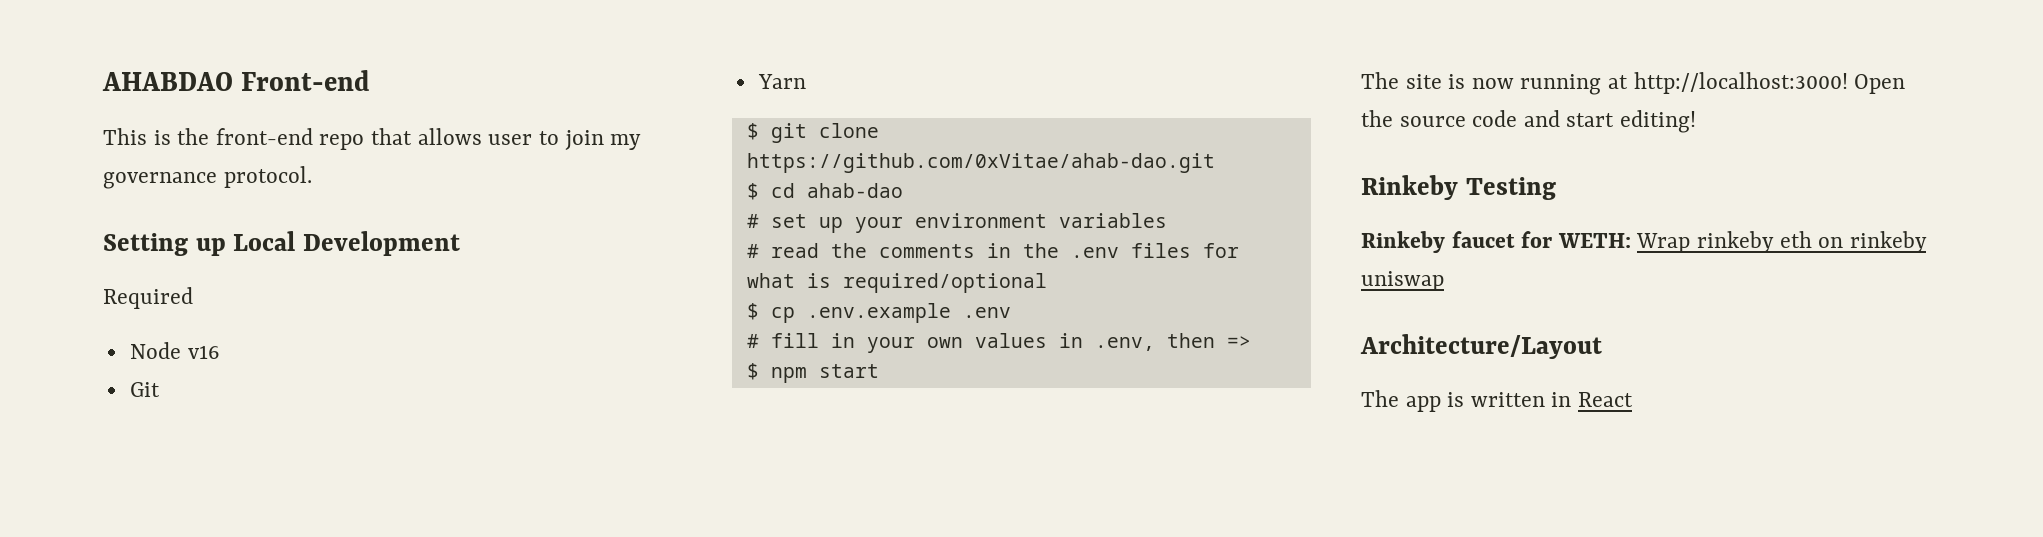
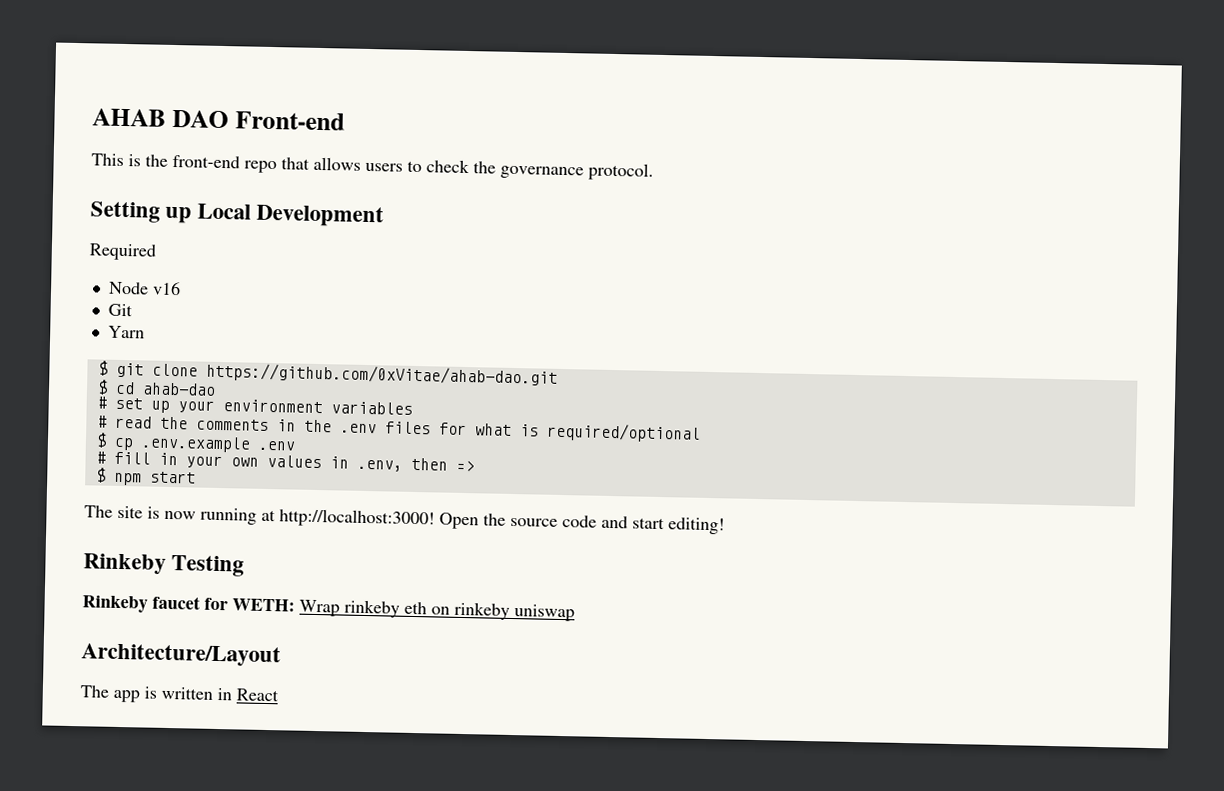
- AHABDAO Front-end
+ AHAB DAO Front-end
- This is the front-end repo that allows user to join my governance protocol.
+ This is the front-end repo that allows users to check the governance protocol.

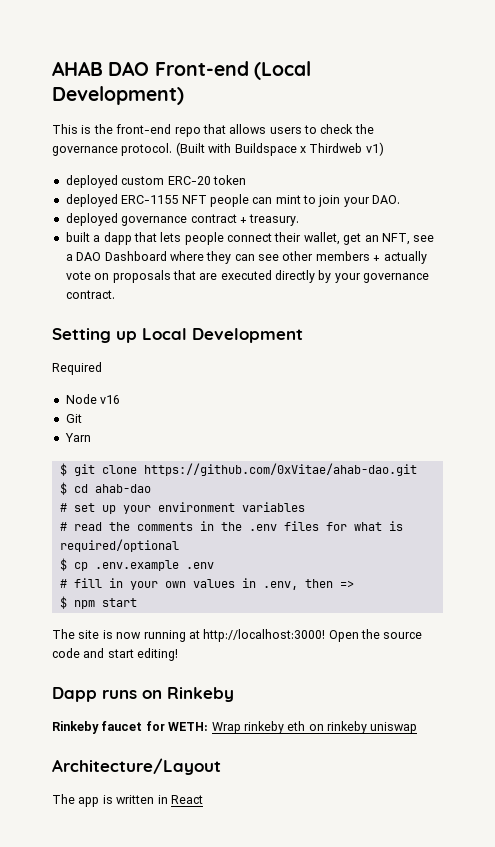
- AHAB DAO Front-end
+ AHAB DAO Front-end (Local Development)
+ (Built with Buildspace x Thirdweb v1)
+ deployed custom ERC-20 token
+ deployed ERC-1155 NFT people can mint to join your DAO.
+ deployed governance contract + treasury.
+ built a dapp that lets people connect their wallet, get an NFT, see a DAO Dashboard where they can see other members + actually vote on proposals that are executed directly by your governance contract.
- Rinkeby Testing
+ Dapp runs on Rinkeby

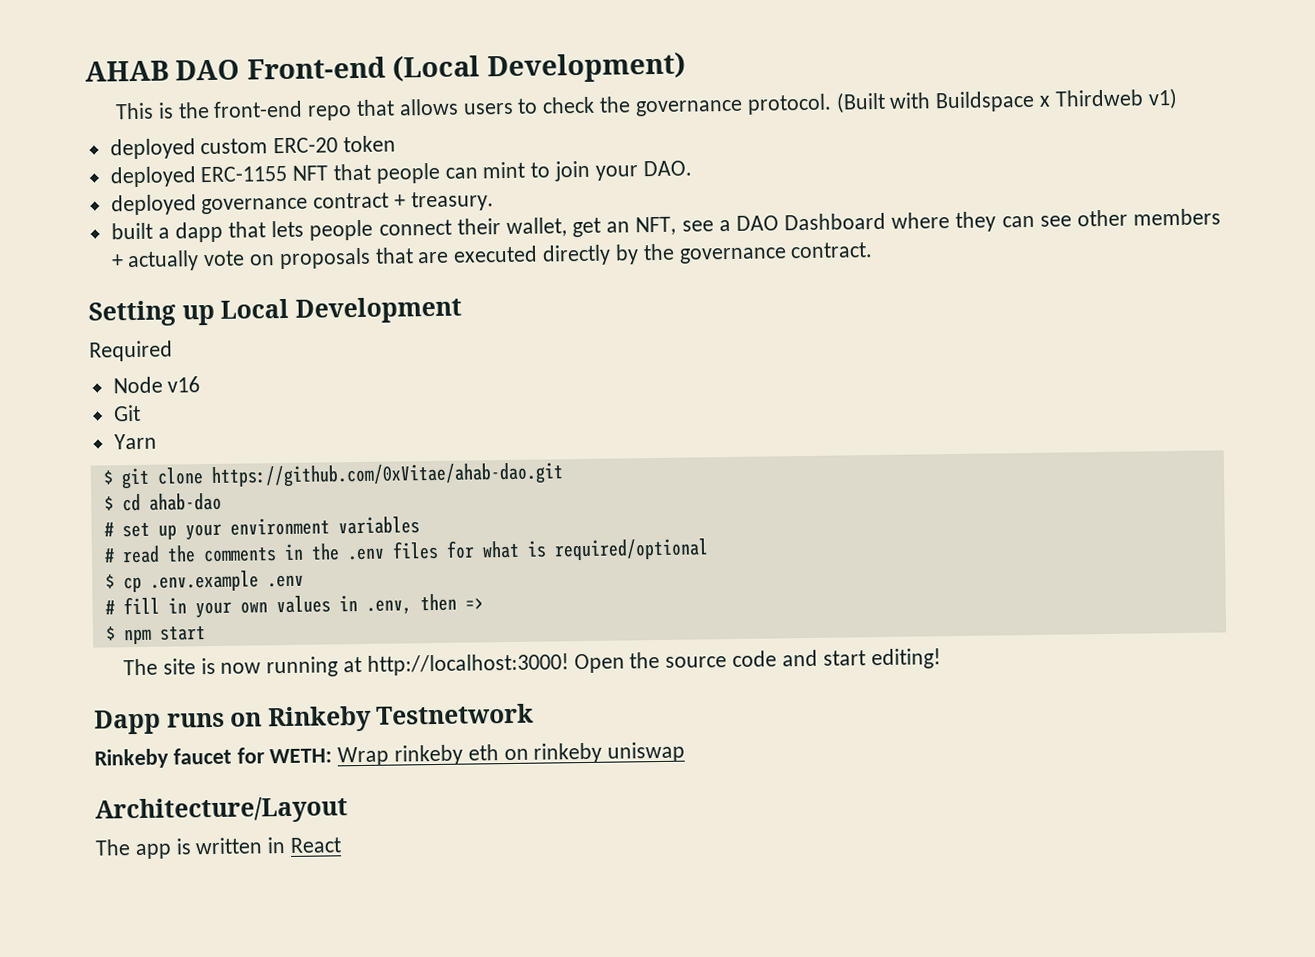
- deployed ERC-1155 NFT people can mint to join your DAO.
+ deployed ERC-1155 NFT that people can mint to join your DAO.
- built a dapp that lets people connect their wallet, get an NFT, see a DAO Dashboard where they can see other members + actually vote on proposals that are executed directly by your governance contract.
+ built a dapp that lets people connect their wallet, get an NFT, see a DAO Dashboard where they can see other members + actually vote on proposals that are executed directly by the governance contract.
- Dapp runs on Rinkeby
+ Dapp runs on Rinkeby Testnetwork

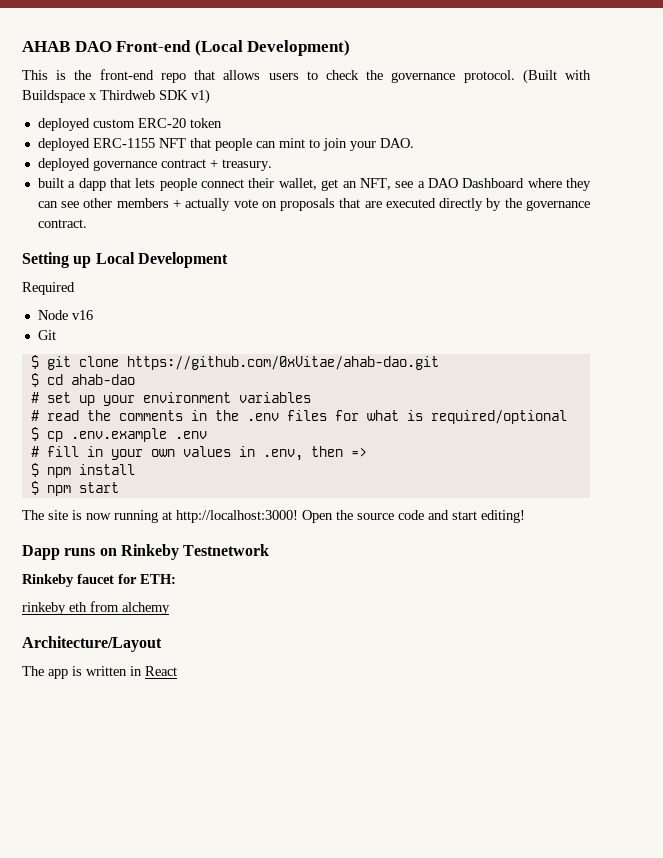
- (Built with Buildspace x Thirdweb v1)
+ (Built with Buildspace x Thirdweb SDK v1)
- Yarn
+ $ npm install
- Rinkeby faucet for WETH: Wrap rinkeby eth on rinkeby uniswap
+ Rinkeby faucet for ETH:
+ rinkeby eth from alchemy

